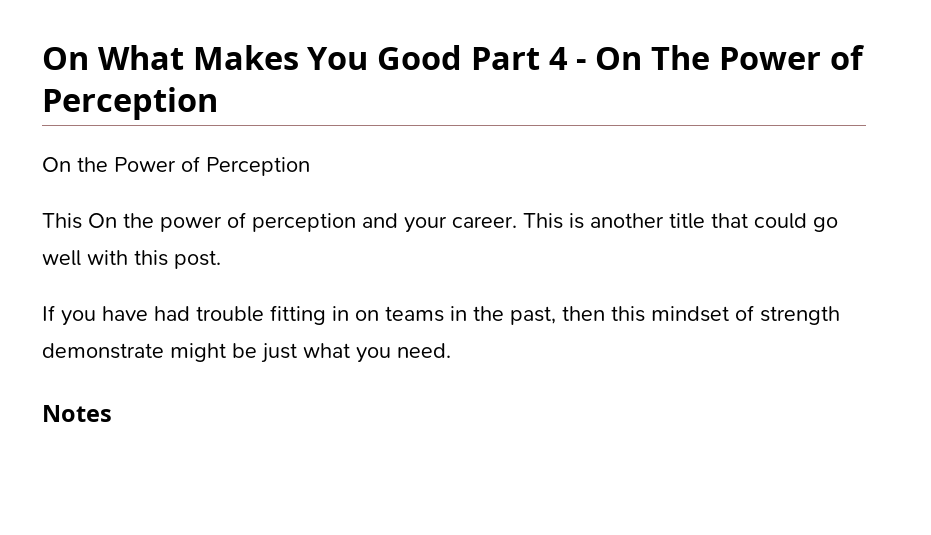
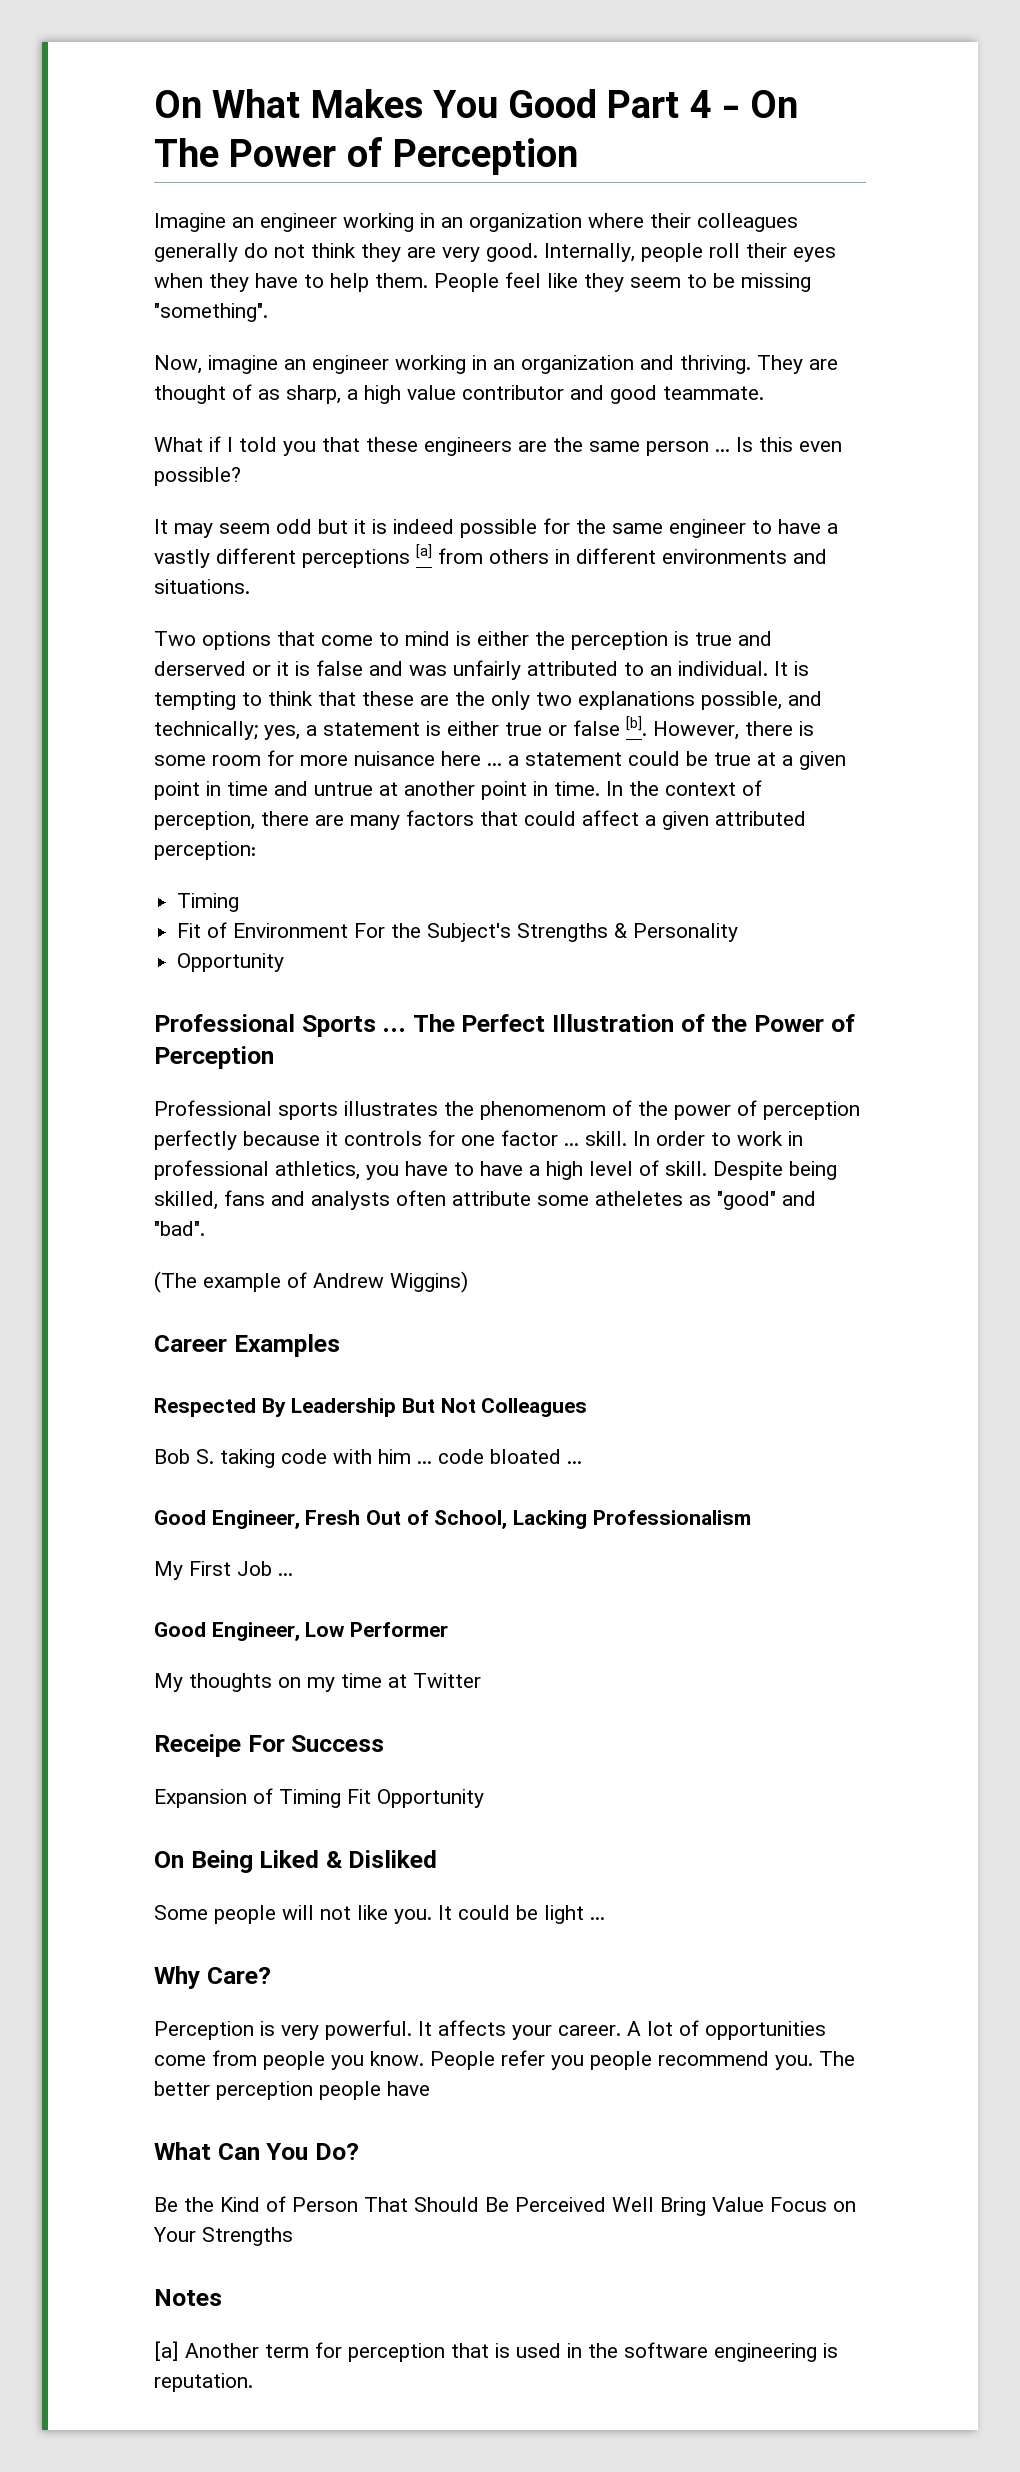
- On the Power of Perception
- This On the power of perception and your career. This is another title that could go well with this post.
- If you have had trouble fitting in on teams in the past, then this mindset of strength demonstrate might be just what you need.
+ Imagine an engineer working in an organization where their colleagues generally do not think they are very good. Internally, people roll their eyes when they have to help them. People feel like they seem to be missing "something".
+ Now, imagine an engineer working in an organization and thriving. They are thought of as sharp, a high value contributor and good teammate.
+ What if I told you that these engineers are the same person ... Is this even possible?
+ It may seem odd but it is indeed possible for the same engineer to have a vastly different perceptions [a] from others in different environments and situations.
+ Two options that come to mind is either the perception is true and derserved or it is false and was unfairly attributed to an individual. It is tempting to think that these are the only two explanations possible, and technically; yes, a statement is either true or false [b]. However, there is some room for more nuisance here ... a statement could be true at a given point in time and untrue at another point in time. In the context of perception, there are many factors that could affect a given attributed perception:
+ Timing
+ Fit of Environment For the Subject's Strengths & Personality
+ Opportunity
+ Professional Sports ... The Perfect Illustration of the Power of Perception
+ Professional sports illustrates the phenomenom of the power of perception perfectly because it controls for one factor ... skill. In order to work in professional athletics, you have to have a high level of skill. Despite being skilled, fans and analysts often attribute some atheletes as "good" and "bad".
+ (The example of Andrew Wiggins)
+ Career Examples
+ Respected By Leadership But Not Colleagues
+ Bob S. taking code with him ... code bloated ...
+ Good Engineer, Fresh Out of School, Lacking Professionalism
+ My First Job ...
+ Good Engineer, Low Performer
+ My thoughts on my time at Twitter
+ Receipe For Success
+ Expansion of Timing Fit Opportunity
+ On Being Liked & Disliked
+ Some people will not like you. It could be light ...
+ Why Care?
+ Perception is very powerful. It affects your career. A lot of opportunities come from people you know. People refer you people recommend you. The better perception people have
+ What Can You Do?
+ Be the Kind of Person That Should Be Perceived Well Bring Value Focus on Your Strengths
  Notes
+ [a] Another term for perception that is used in the software engineering is reputation.

